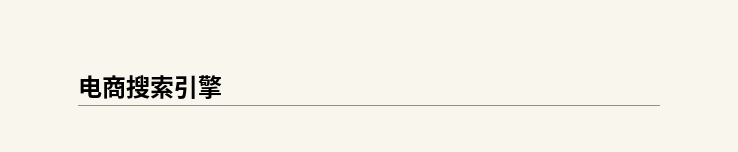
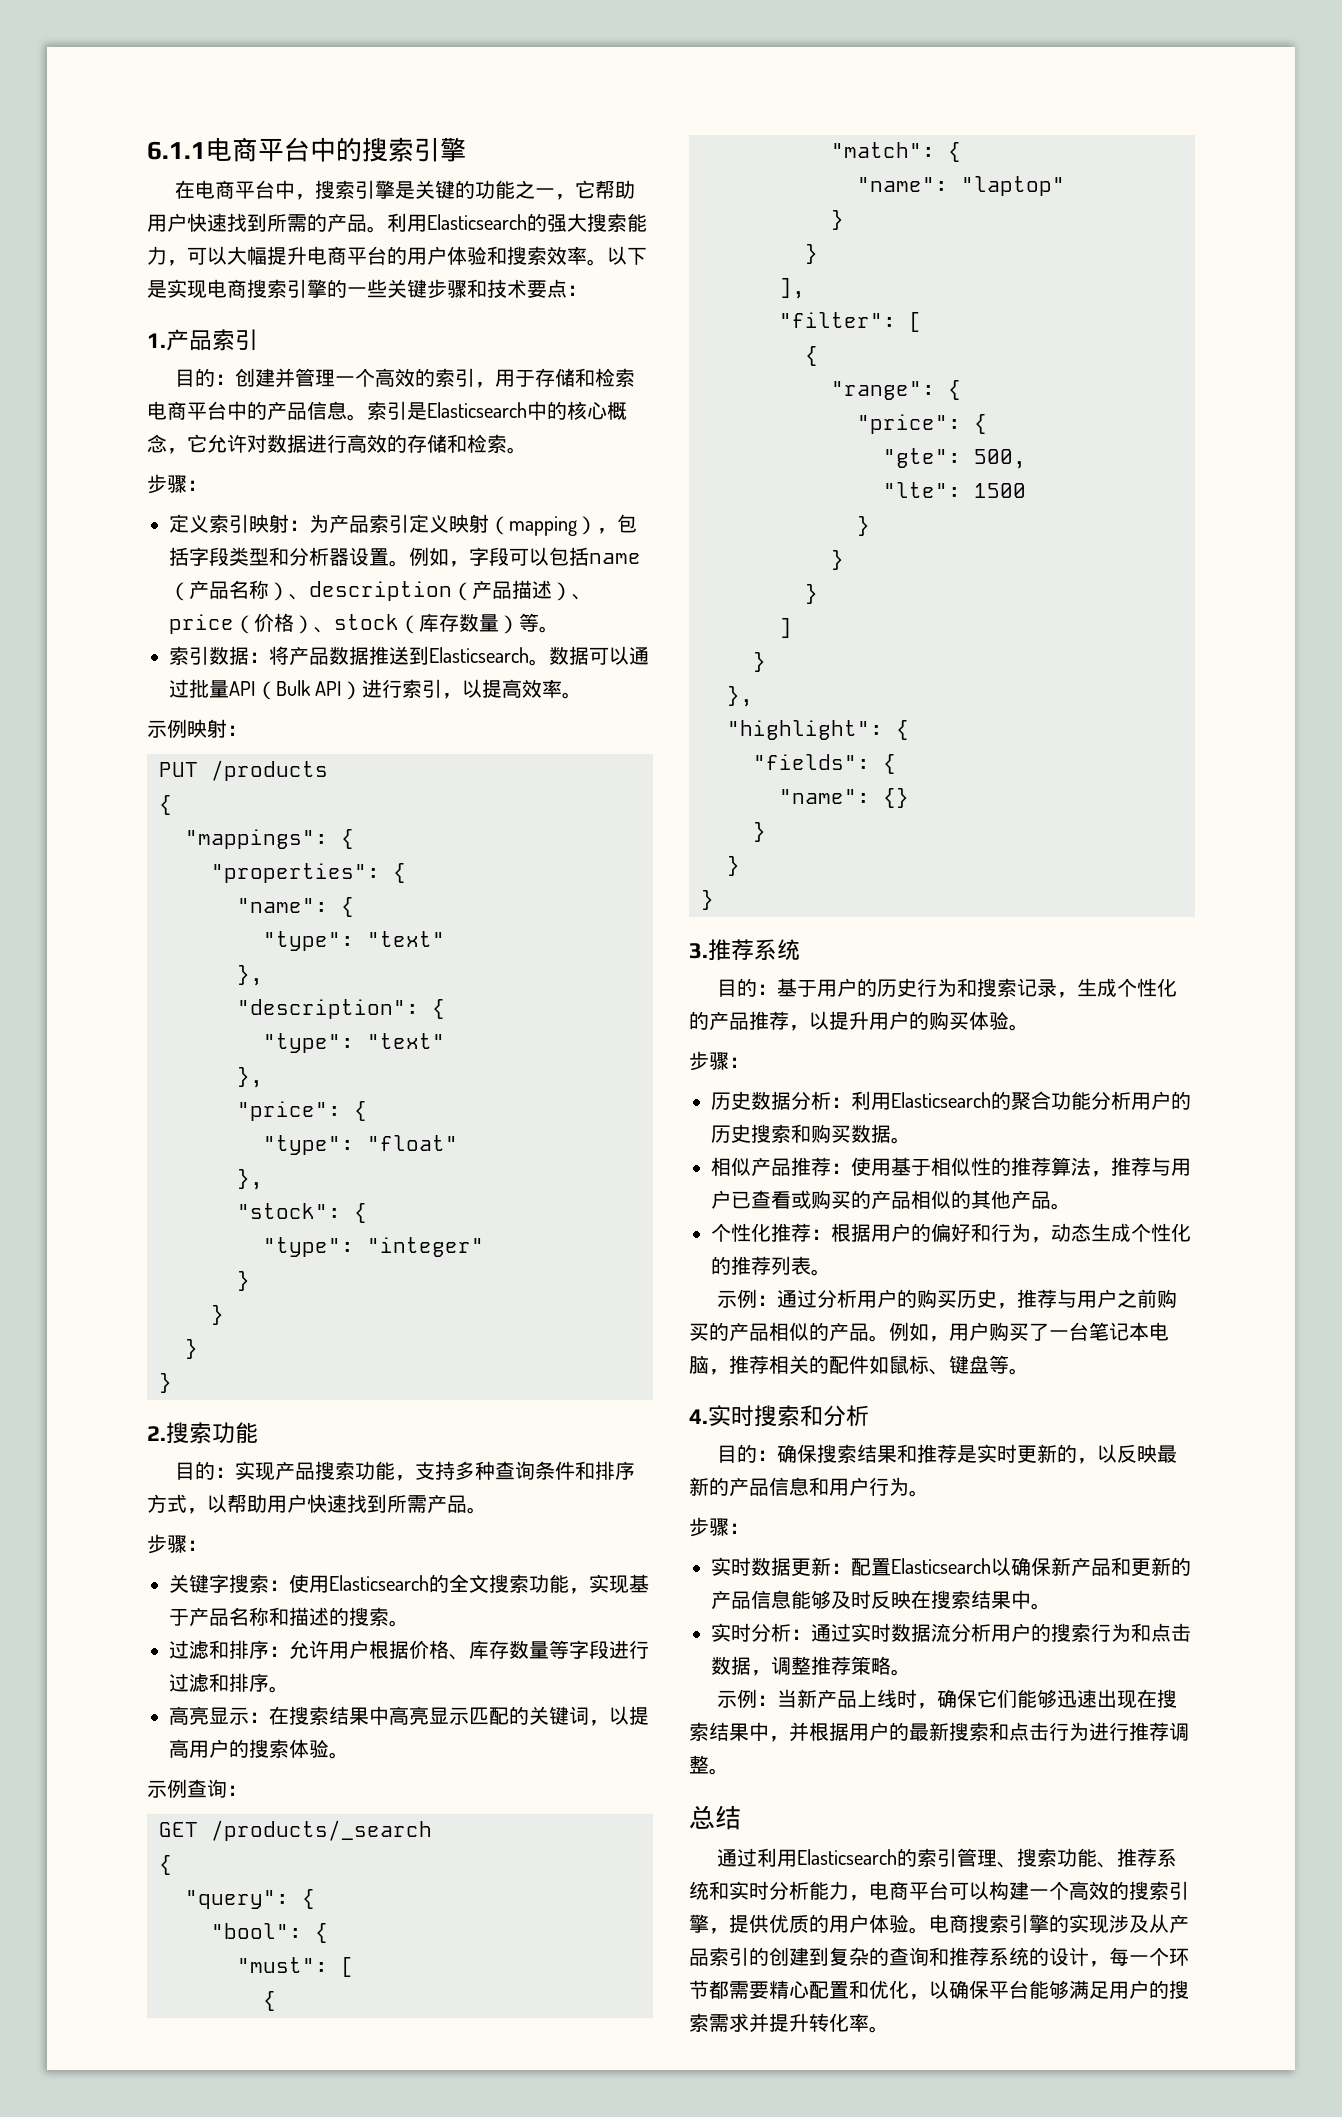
- 电商搜索引擎
+ 6.1.1电商平台中的搜索引擎
+ 在电商平台中，搜索引擎是关键的功能之一，它帮助用户快速找到所需的产品。利用Elasticsearch的强大搜索能力，可以大幅提升电商平台的用户体验和搜索效率。以下是实现电商搜索引擎的一些关键步骤和技术要点：
+ 1.产品索引
+ 目的：创建并管理一个高效的索引，用于存储和检索电商平台中的产品信息。索引是Elasticsearch中的核心概念，它允许对数据进行高效的存储和检索。
+ 步骤：
+ 定义索引映射：为产品索引定义映射（mapping），包括字段类型和分析器设置。例如，字段可以包括name（产品名称）、description（产品描述）、price（价格）、stock（库存数量）等。
+ 索引数据：将产品数据推送到Elasticsearch。数据可以通过批量API（Bulk API）进行索引，以提高效率。
+ 示例映射：
+ PUT /products
+ {
+ "mappings": {
+ "properties": {
+ "name": {
+ "type": "text"
+ },
+ "description": {
+ "type": "text"
+ },
+ "price": {
+ "type": "float"
+ },
+ "stock": {
+ "type": "integer"
+ }
+ }
+ }
+ }
+ 2.搜索功能
+ 目的：实现产品搜索功能，支持多种查询条件和排序方式，以帮助用户快速找到所需产品。
+ 步骤：
+ 关键字搜索：使用Elasticsearch的全文搜索功能，实现基于产品名称和描述的搜索。
+ 过滤和排序：允许用户根据价格、库存数量等字段进行过滤和排序。
+ 高亮显示：在搜索结果中高亮显示匹配的关键词，以提高用户的搜索体验。
+ 示例查询：
+ GET /products/_search
+ {
+ "query": {
+ "bool": {
+ "must": [
+ {
+ "match": {
+ "name": "laptop"
+ }
+ }
+ ],
+ "filter": [
+ {
+ "range": {
+ "price": {
+ "gte": 500,
+ "lte": 1500
+ }
+ }
+ }
+ ]
+ }
+ },
+ "highlight": {
+ "fields": {
+ "name": {}
+ }
+ }
+ }
+ 3.推荐系统
+ 目的：基于用户的历史行为和搜索记录，生成个性化的产品推荐，以提升用户的购买体验。
+ 步骤：
+ 历史数据分析：利用Elasticsearch的聚合功能分析用户的历史搜索和购买数据。
+ 相似产品推荐：使用基于相似性的推荐算法，推荐与用户已查看或购买的产品相似的其他产品。
+ 个性化推荐：根据用户的偏好和行为，动态生成个性化的推荐列表。
+ 示例：通过分析用户的购买历史，推荐与用户之前购买的产品相似的产品。例如，用户购买了一台笔记本电脑，推荐相关的配件如鼠标、键盘等。
+ 4.实时搜索和分析
+ 目的：确保搜索结果和推荐是实时更新的，以反映最新的产品信息和用户行为。
+ 步骤：
+ 实时数据更新：配置Elasticsearch以确保新产品和更新的产品信息能够及时反映在搜索结果中。
+ 实时分析：通过实时数据流分析用户的搜索行为和点击数据，调整推荐策略。
+ 示例：当新产品上线时，确保它们能够迅速出现在搜索结果中，并根据用户的最新搜索和点击行为进行推荐调整。
+ 总结
+ 通过利用Elasticsearch的索引管理、搜索功能、推荐系统和实时分析能力，电商平台可以构建一个高效的搜索引擎，提供优质的用户体验。电商搜索引擎的实现涉及从产品索引的创建到复杂的查询和推荐系统的设计，每一个环节都需要精心配置和优化，以确保平台能够满足用户的搜索需求并提升转化率。

